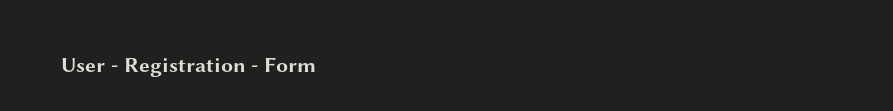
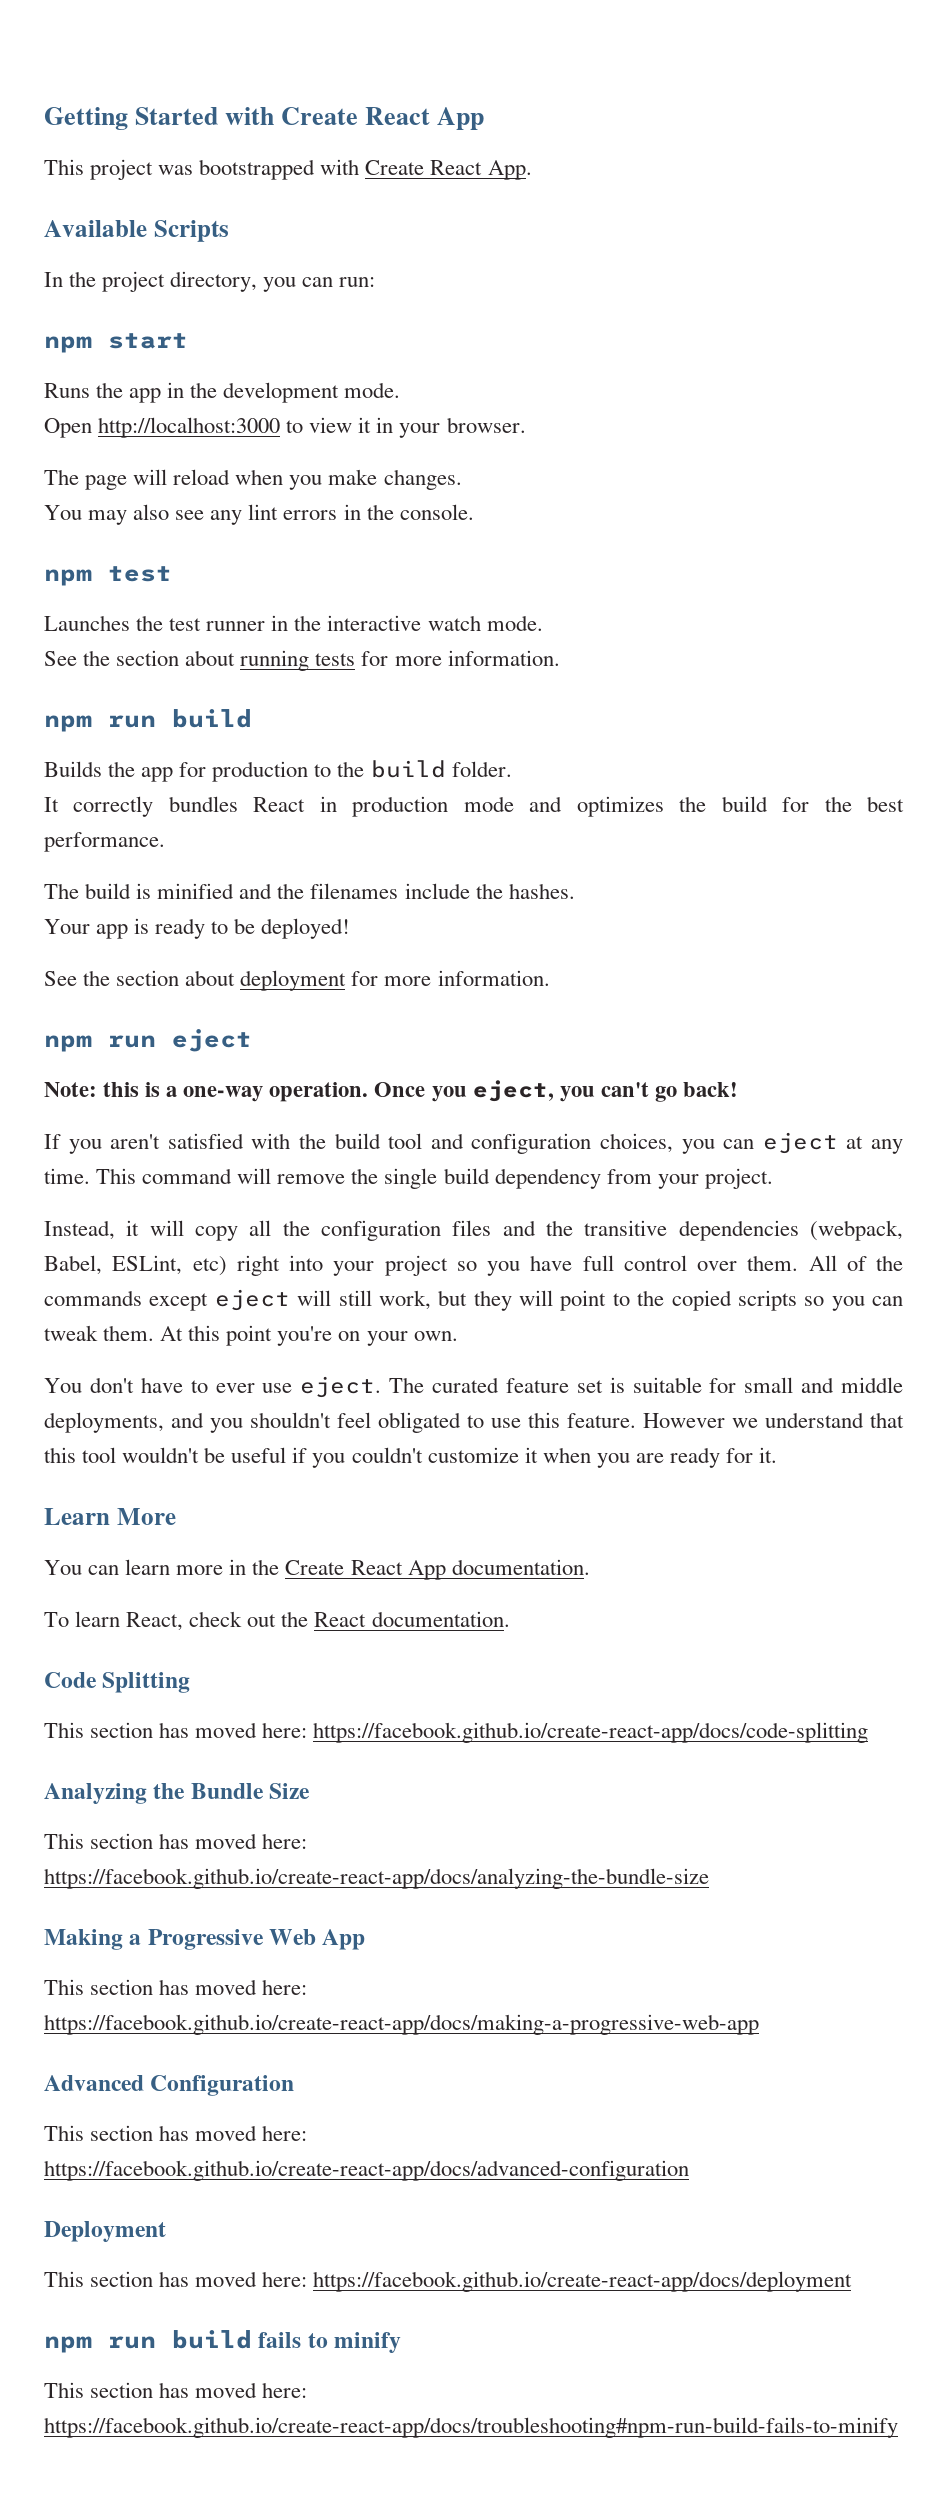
- User - Registration - Form
+ Getting Started with Create React App
+ This project was bootstrapped with Create React App.
+ Available Scripts
+ In the project directory, you can run:
+ npm start
+ Runs the app in the development mode.
+ Open http://localhost:3000 to view it in your browser.
+ The page will reload when you make changes.
+ You may also see any lint errors in the console.
+ npm test
+ Launches the test runner in the interactive watch mode.
+ See the section about running tests for more information.
+ npm run build
+ Builds the app for production to the build folder.
+ It correctly bundles React in production mode and optimizes the build for the best performance.
+ The build is minified and the filenames include the hashes.
+ Your app is ready to be deployed!
+ See the section about deployment for more information.
+ npm run eject
+ Note: this is a one-way operation. Once you eject, you can't go back!
+ If you aren't satisfied with the build tool and configuration choices, you can eject at any time. This command will remove the single build dependency from your project.
+ Instead, it will copy all the configuration files and the transitive dependencies (webpack, Babel, ESLint, etc) right into your project so you have full control over them. All of the commands except eject will still work, but they will point to the copied scripts so you can tweak them. At this point you're on your own.
+ You don't have to ever use eject. The curated feature set is suitable for small and middle deployments, and you shouldn't feel obligated to use this feature. However we understand that this tool wouldn't be useful if you couldn't customize it when you are ready for it.
+ Learn More
+ You can learn more in the Create React App documentation.
+ To learn React, check out the React documentation.
+ Code Splitting
+ This section has moved here: https://facebook.github.io/create-react-app/docs/code-splitting
+ Analyzing the Bundle Size
+ This section has moved here: https://facebook.github.io/create-react-app/docs/analyzing-the-bundle-size
+ Making a Progressive Web App
+ This section has moved here: https://facebook.github.io/create-react-app/docs/making-a-progressive-web-app
+ Advanced Configuration
+ This section has moved here: https://facebook.github.io/create-react-app/docs/advanced-configuration
+ Deployment
+ This section has moved here: https://facebook.github.io/create-react-app/docs/deployment
+ npm run build fails to minify
+ This section has moved here: https://facebook.github.io/create-react-app/docs/troubleshooting#npm-run-build-fails-to-minify

